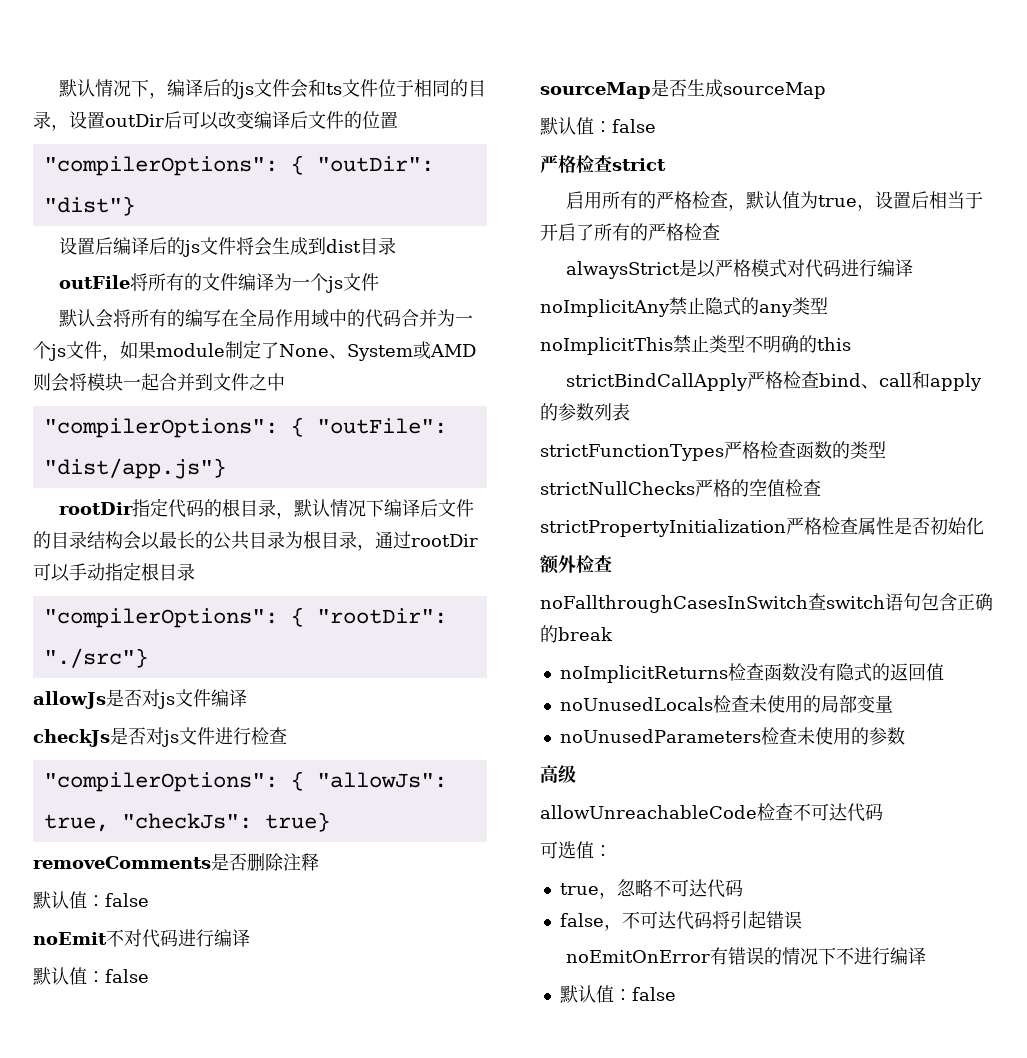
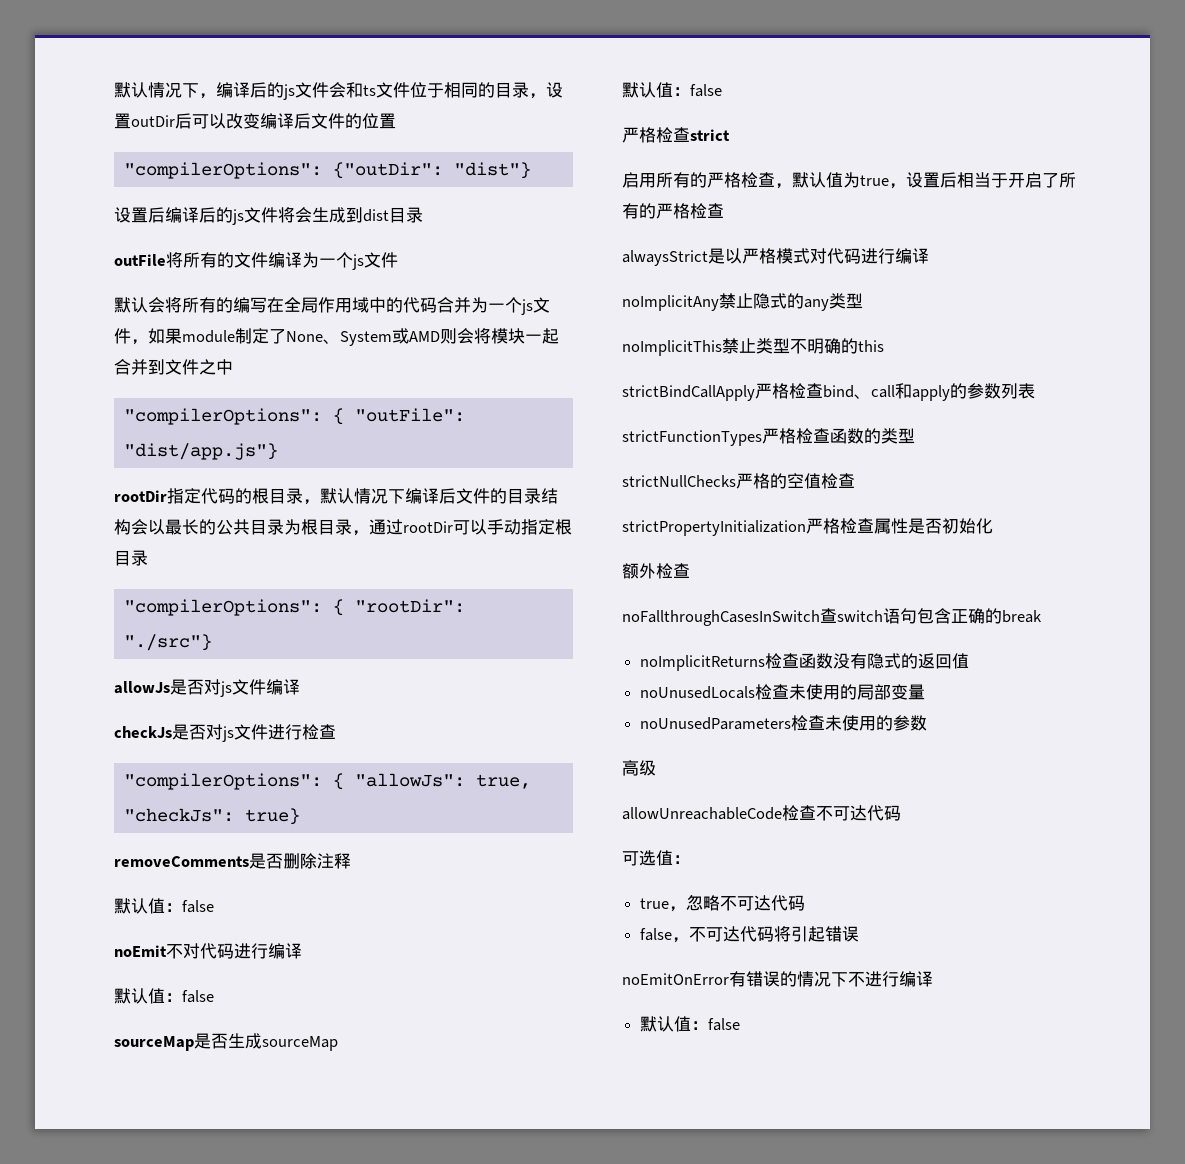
- "compilerOptions": { "outDir": "dist"}
+ "compilerOptions": {"outDir": "dist"}

